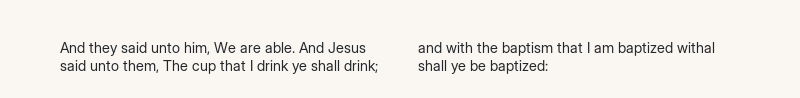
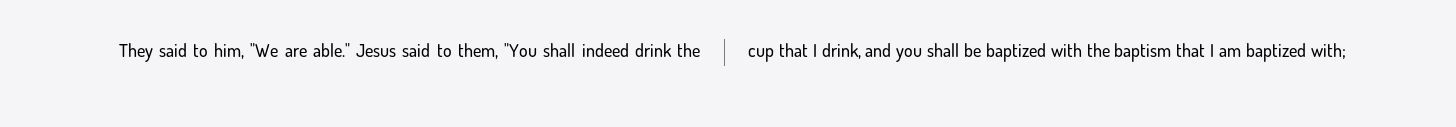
- And they said unto him, We are able. And Jesus said unto them, The cup that I drink ye shall drink; and with the baptism that I am baptized withal shall ye be baptized:
+ They said to him, "We are able." Jesus said to them, "You shall indeed drink the cup that I drink, and you shall be baptized with the baptism that I am baptized with;

